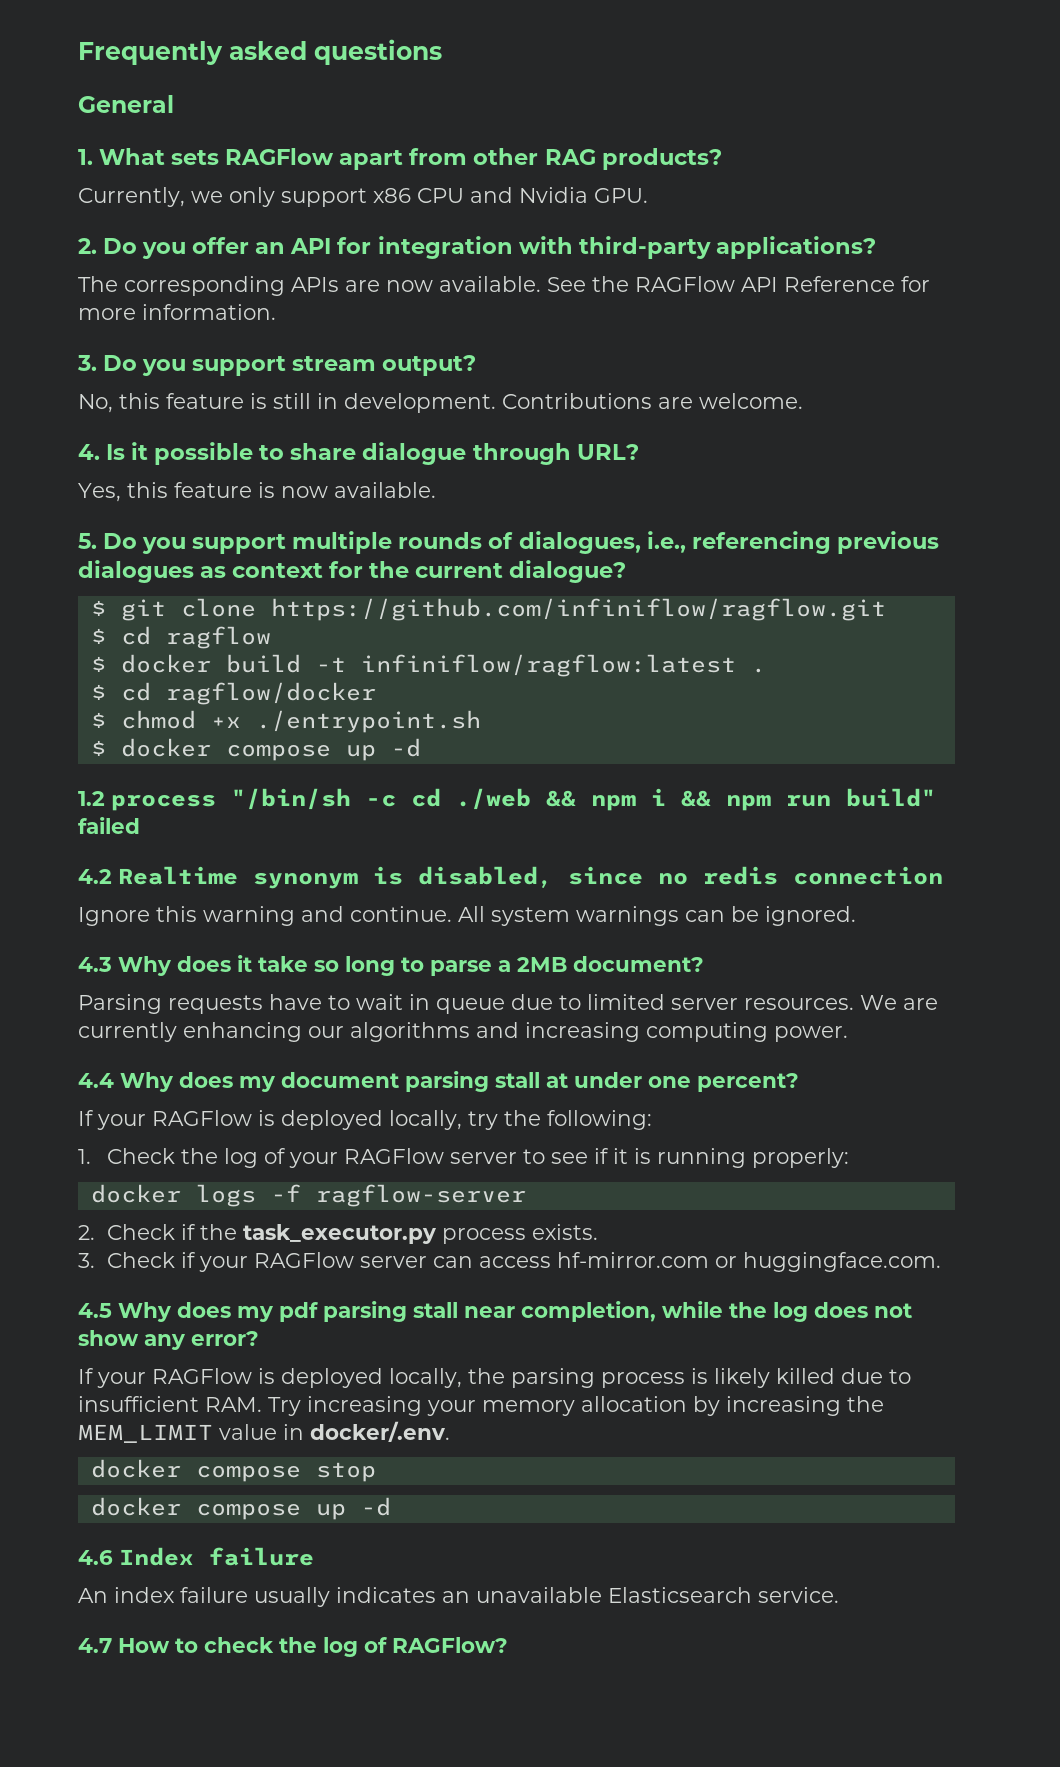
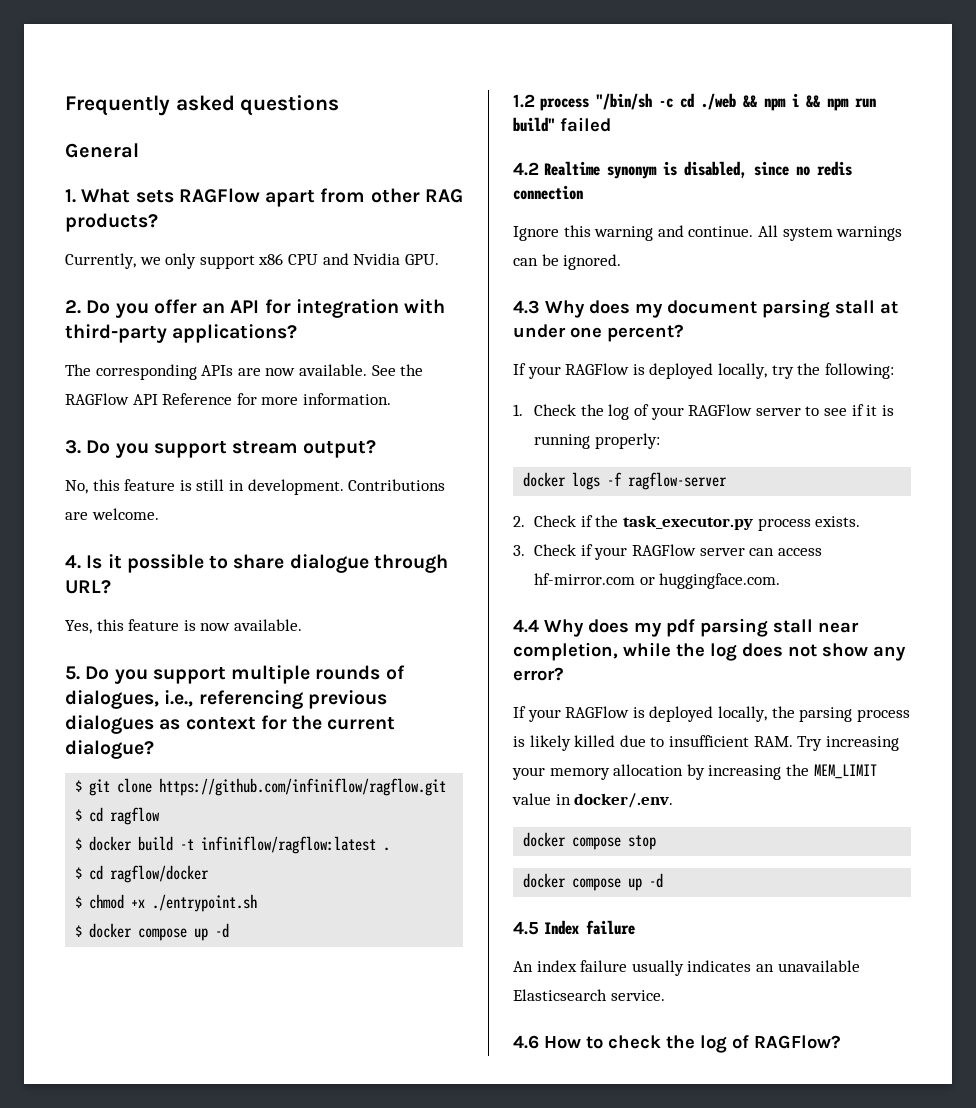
- 4.3 Why does it take so long to parse a 2MB document?
- Parsing requests have to wait in queue due to limited server resources. We are currently enhancing our algorithms and increasing computing power.
- 4.4 Why does my document parsing stall at under one percent?
+ 4.3 Why does my document parsing stall at under one percent?
- 4.5 Why does my pdf parsing stall near completion, while the log does not show any error?
+ 4.4 Why does my pdf parsing stall near completion, while the log does not show any error?
- 4.6 Index failure
+ 4.5 Index failure
- 4.7 How to check the log of RAGFlow?
+ 4.6 How to check the log of RAGFlow?

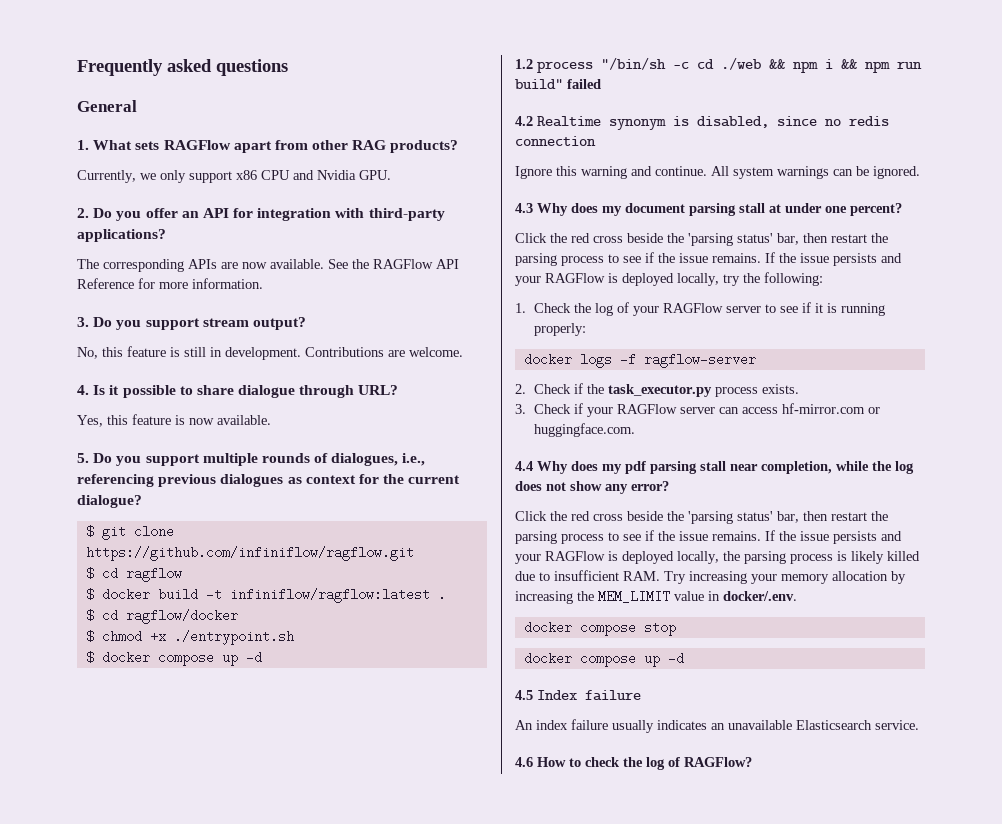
- If your RAGFlow is deployed locally, try the following:
+ Click the red cross beside the 'parsing status' bar, then restart the parsing process to see if the issue remains. If the issue persists and your RAGFlow is deployed locally, try the following:
- If your RAGFlow is deployed locally, the parsing process is likely killed due to insufficient RAM. Try increasing your memory allocation by increasing the MEM_LIMIT value in docker/.env.
+ Click the red cross beside the 'parsing status' bar, then restart the parsing process to see if the issue remains. If the issue persists and your RAGFlow is deployed locally, the parsing process is likely killed due to insufficient RAM. Try increasing your memory allocation by increasing the MEM_LIMIT value in docker/.env.

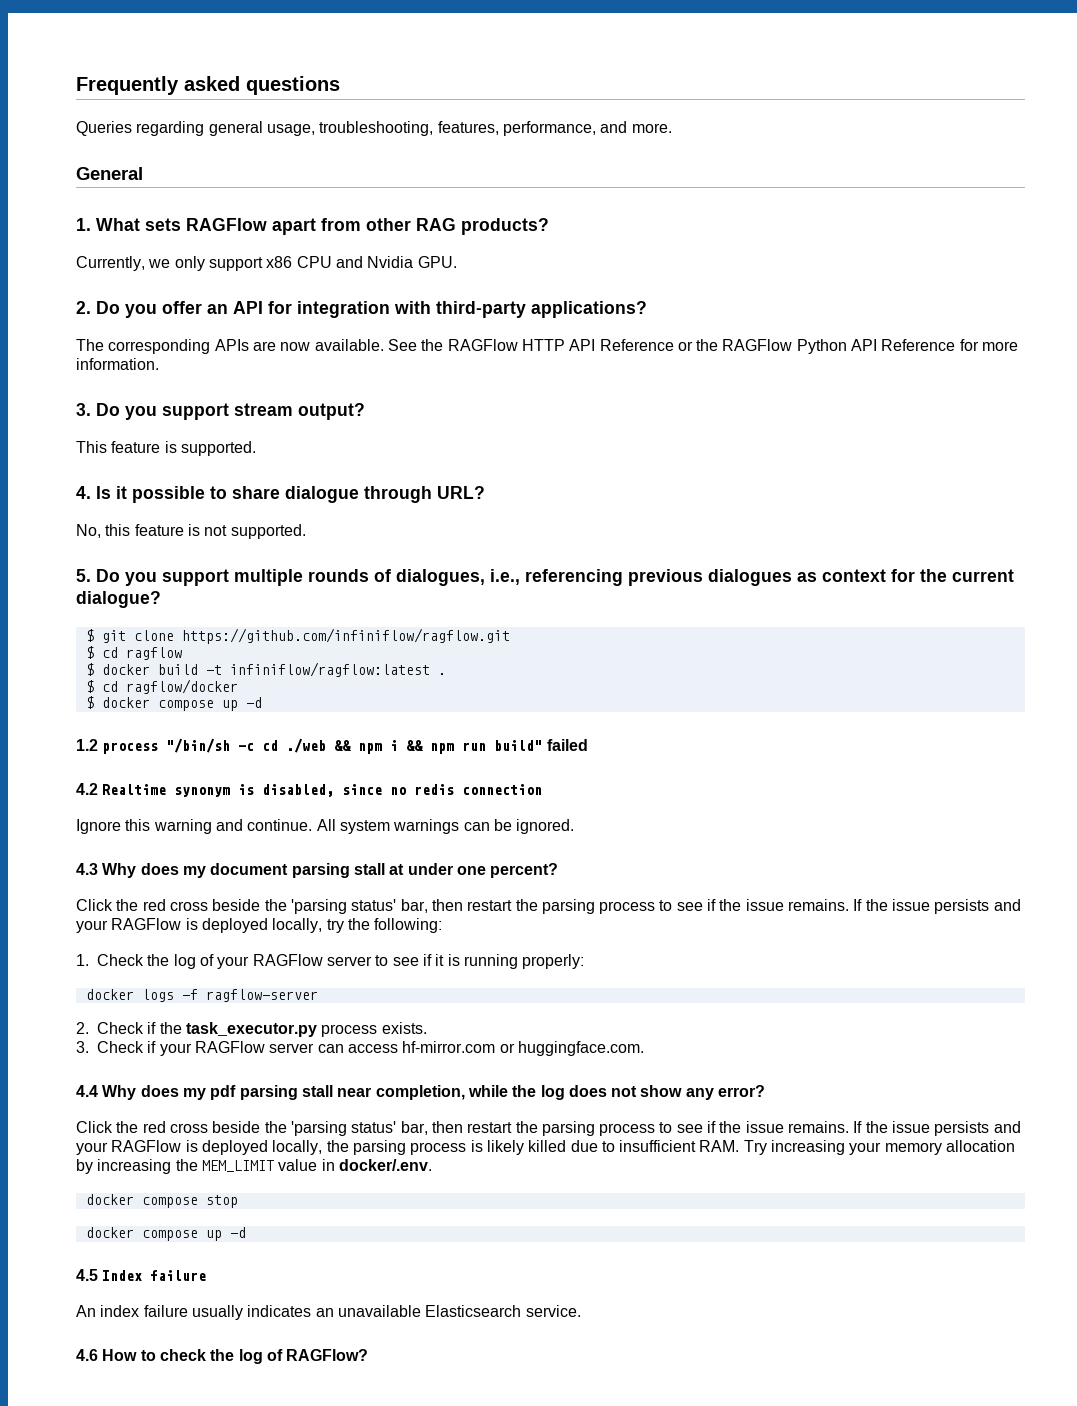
+ Queries regarding general usage, troubleshooting, features, performance, and more.
- See the RAGFlow API Reference for more information.
+ See the RAGFlow HTTP API Reference or the RAGFlow Python API Reference for more information.
- No, this feature is still in development. Contributions are welcome.
+ This feature is supported.
- Yes, this feature is now available.
+ No, this feature is not supported.
- $ chmod +x ./entrypoint.sh

